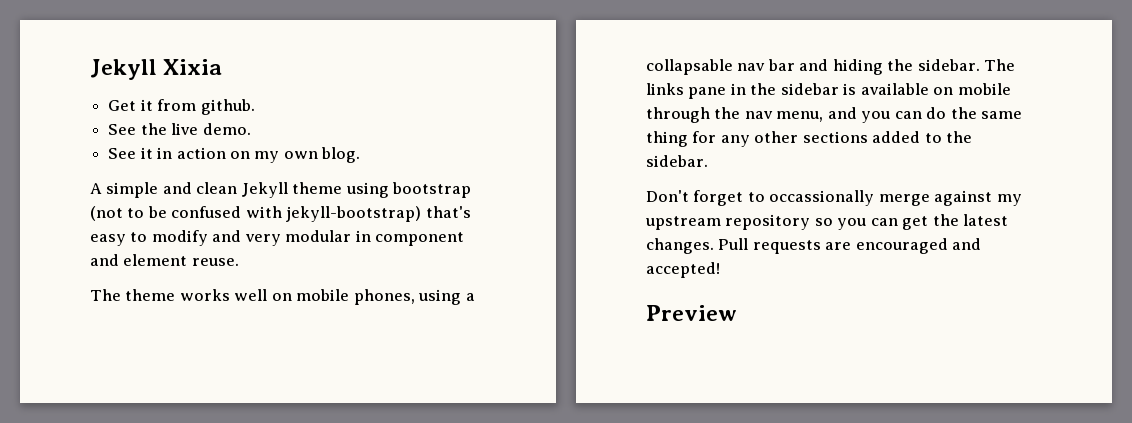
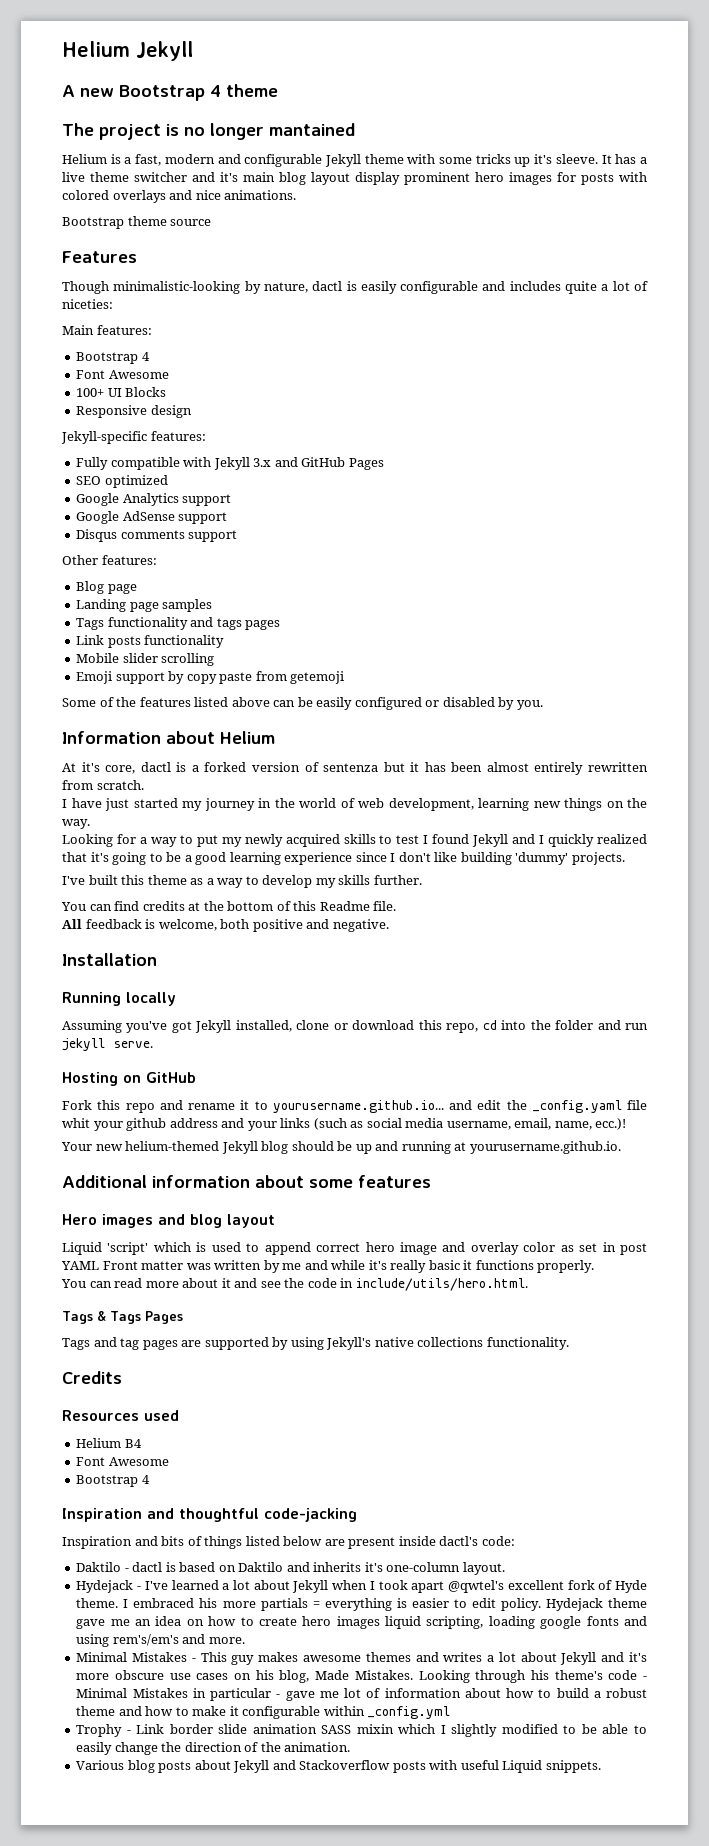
- Jekyll Xixia
- Get it from github.
- See the live demo.
- See it in action on my own blog.
- A simple and clean Jekyll theme using bootstrap (not to be confused with jekyll-bootstrap) that's easy to modify and very modular in component and element reuse.
- The theme works well on mobile phones, using a collapsable nav bar and hiding the sidebar. The links pane in the sidebar is available on mobile through the nav menu, and you can do the same thing for any other sections added to the sidebar.
- Don't forget to occassionally merge against my upstream repository so you can get the latest changes. Pull requests are encouraged and accepted!
- Preview
+ Helium Jekyll
+ A new Bootstrap 4 theme
+ The project is no longer mantained
+ Helium is a fast, modern and configurable Jekyll theme with some tricks up it's sleeve. It has a live theme switcher and it's main blog layout display prominent hero images for posts with colored overlays and nice animations.
+ Bootstrap theme source
+ Features
+ Though minimalistic-looking by nature, dactl is easily configurable and includes quite a lot of niceties:
+ Main features:
+ Bootstrap 4
+ Font Awesome
+ 100+ UI Blocks
+ Responsive design
+ Jekyll-specific features:
+ Fully compatible with Jekyll 3.x and GitHub Pages
+ SEO optimized
+ Google Analytics support
+ Google AdSense support
+ Disqus comments support
+ Other features:
+ Blog page
+ Landing page samples
+ Tags functionality and tags pages
+ Link posts functionality
+ Mobile slider scrolling
+ Emoji support by copy paste from getemoji
+ Some of the features listed above can be easily configured or disabled by you.
+ Information about Helium
+ At it's core, dactl is a forked version of sentenza but it has been almost entirely rewritten from scratch.
+ I have just started my journey in the world of web development, learning new things on the way.
+ Looking for a way to put my newly acquired skills to test I found Jekyll and I quickly realized that it's going to be a good learning experience since I don't like building 'dummy' projects.
+ I've built this theme as a way to develop my skills further.
+ You can find credits at the bottom of this Readme file.
+ All feedback is welcome, both positive and negative.
+ Installation
+ Running locally
+ Assuming you've got Jekyll installed, clone or download this repo, cd into the folder and run jekyll serve.
+ Hosting on GitHub
+ Fork this repo and rename it to yourusername.github.io... and edit the _config.yaml file whit your github address and your links (such as social media username, email, name, ecc.)!
+ Your new helium-themed Jekyll blog should be up and running at yourusername.github.io.
+ Additional information about some features
+ Hero images and blog layout
+ Liquid 'script' which is used to append correct hero image and overlay color as set in post YAML Front matter was written by me and while it's really basic it functions properly.
+ You can read more about it and see the code in include/utils/hero.html.
+ Tags & Tags Pages
+ Tags and tag pages are supported by using Jekyll's native collections functionality.
+ Credits
+ Resources used
+ Helium B4
+ Font Awesome
+ Bootstrap 4
+ Inspiration and thoughtful code-jacking
+ Inspiration and bits of things listed below are present inside dactl's code:
+ Daktilo - dactl is based on Daktilo and inherits it's one-column layout.
+ Hydejack - I've learned a lot about Jekyll when I took apart @qwtel's excellent fork of Hyde theme. I embraced his more partials = everything is easier to edit policy. Hydejack theme gave me an idea on how to create hero images liquid scripting, loading google fonts and using rem's/em's and more.
+ Minimal Mistakes - This guy makes awesome themes and writes a lot about Jekyll and it's more obscure use cases on his blog, Made Mistakes. Looking through his theme's code - Minimal Mistakes in particular - gave me lot of information about how to build a robust theme and how to make it configurable within _config.yml
+ Trophy - Link border slide animation SASS mixin which I slightly modified to be able to easily change the direction of the animation.
+ Various blog posts about Jekyll and Stackoverflow posts with useful Liquid snippets.

